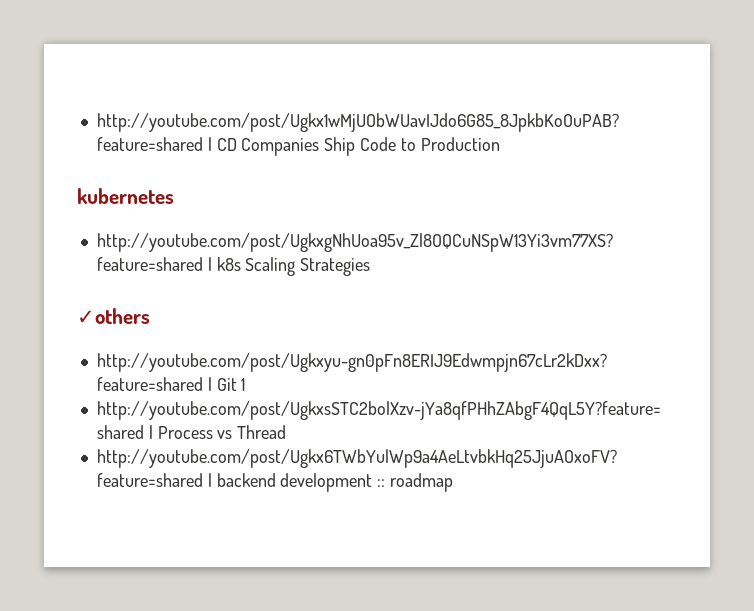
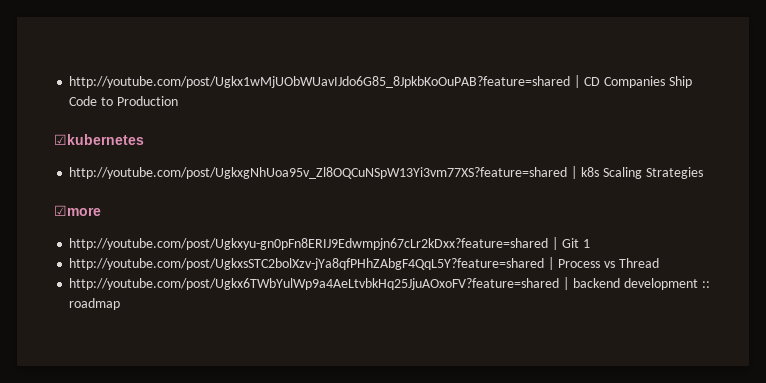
- kubernetes
+ ☑kubernetes
- ✓others
+ ☑more

